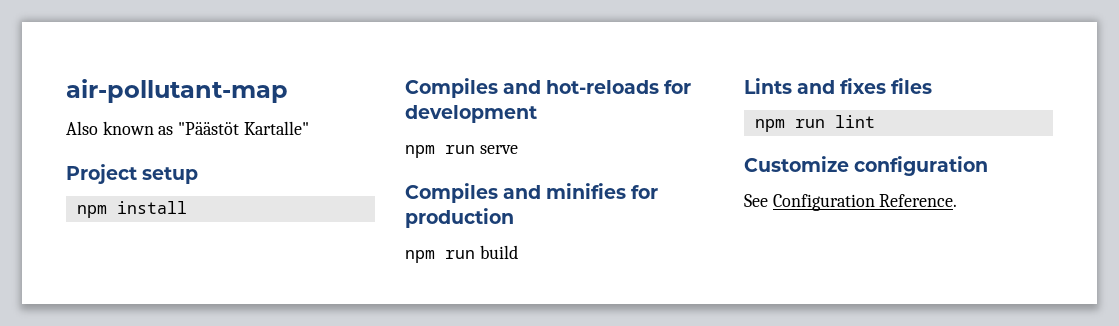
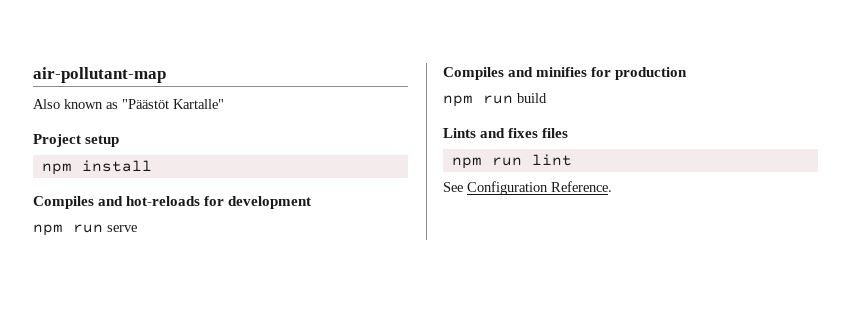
- Customize configuration

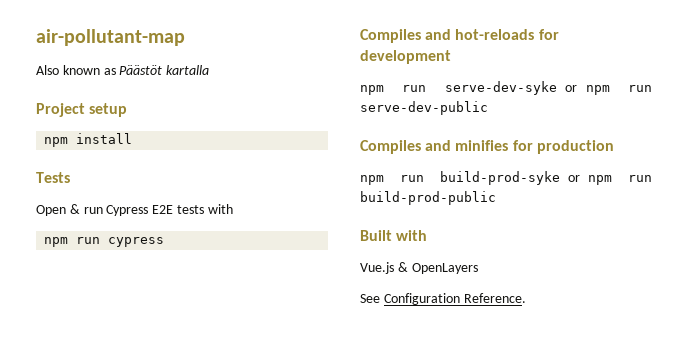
- Also known as "Päästöt Kartalle"
+ Also known as Päästöt kartalla
+ Tests
+ Open & run Cypress E2E tests with
+ npm run cypress
- npm run serve
+ npm run serve-dev-syke or npm run serve-dev-public
- npm run build
- Lints and fixes files
- npm run lint
+ npm run build-prod-syke or npm run build-prod-public
+ Built with
+ Vue.js & OpenLayers

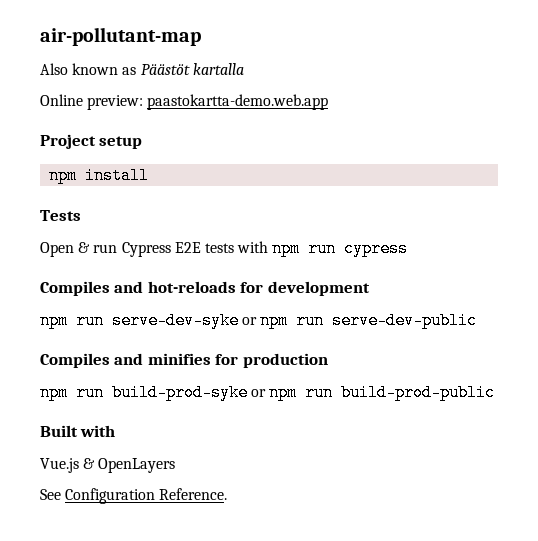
+ Online preview: paastokartta-demo.web.app
- Open & run Cypress E2E tests with
- npm run cypress
+ Open & run Cypress E2E tests with npm run cypress

